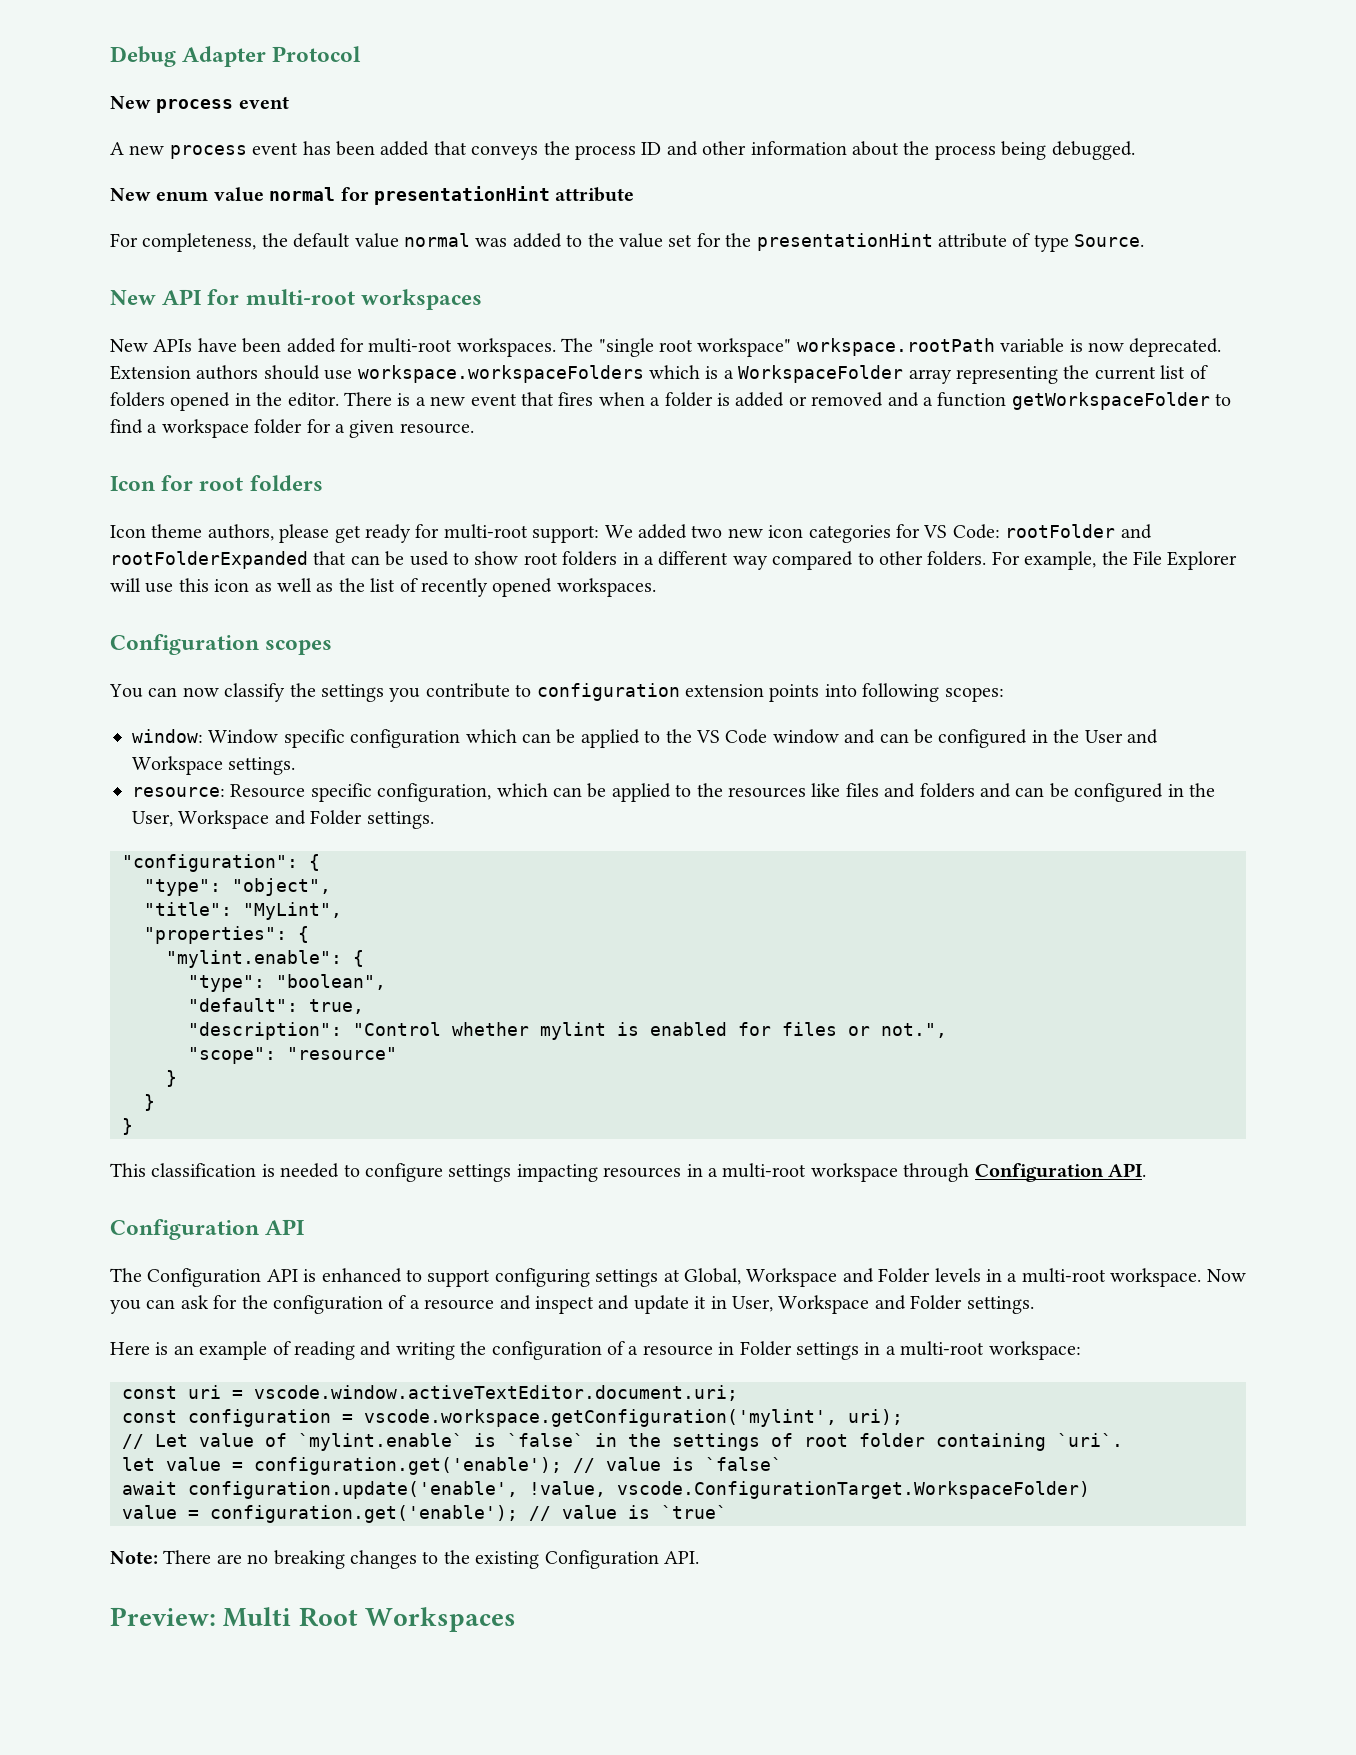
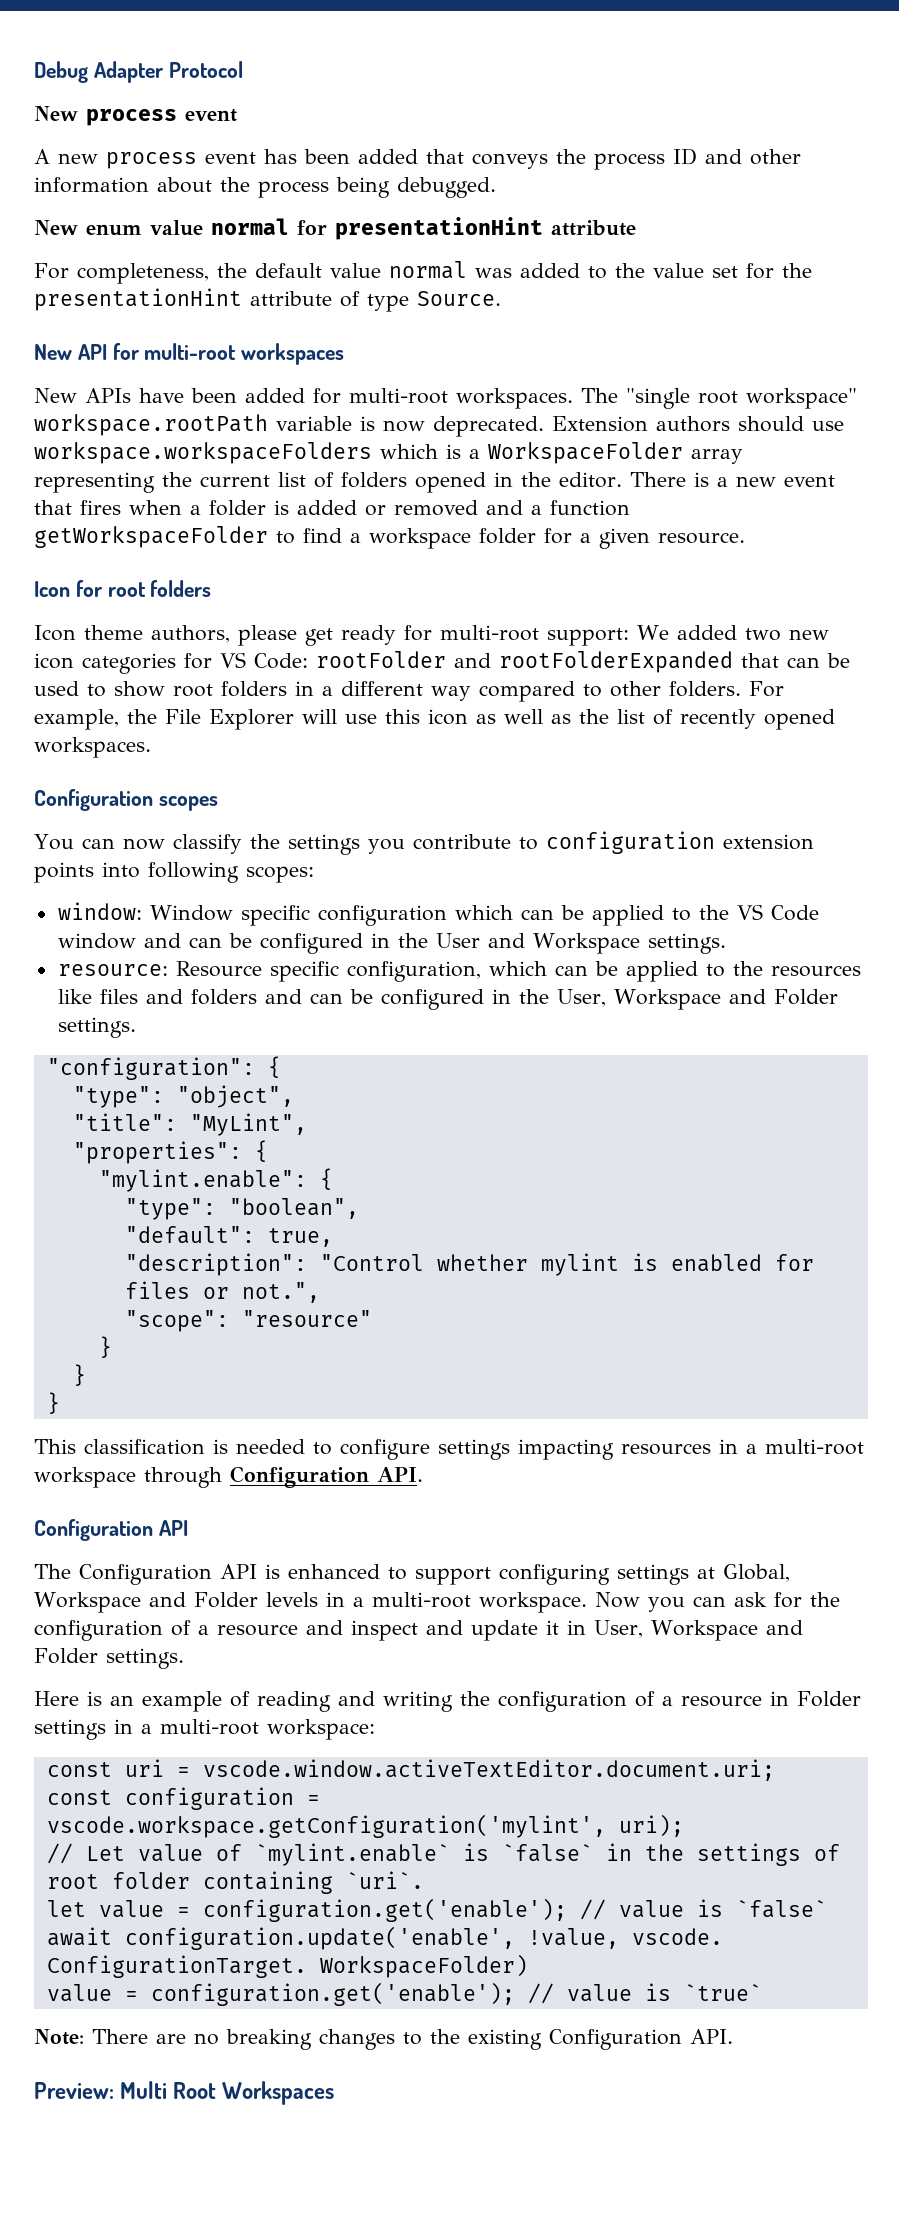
- await configuration.update('enable', !value, vscode.ConfigurationTarget.WorkspaceFolder)
+ await configuration.update('enable', !value, vscode. ConfigurationTarget. WorkspaceFolder)

